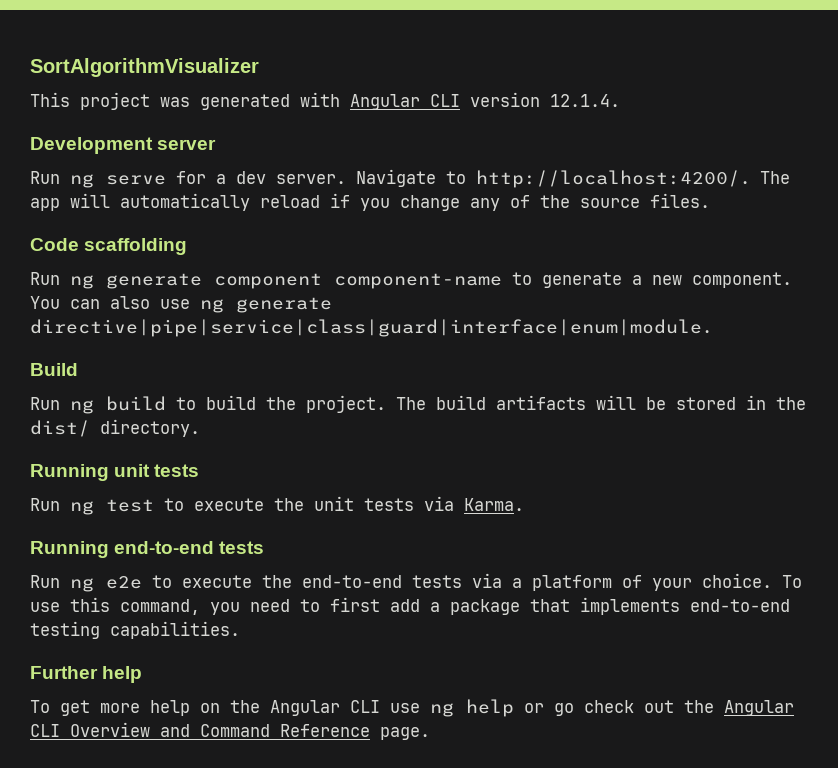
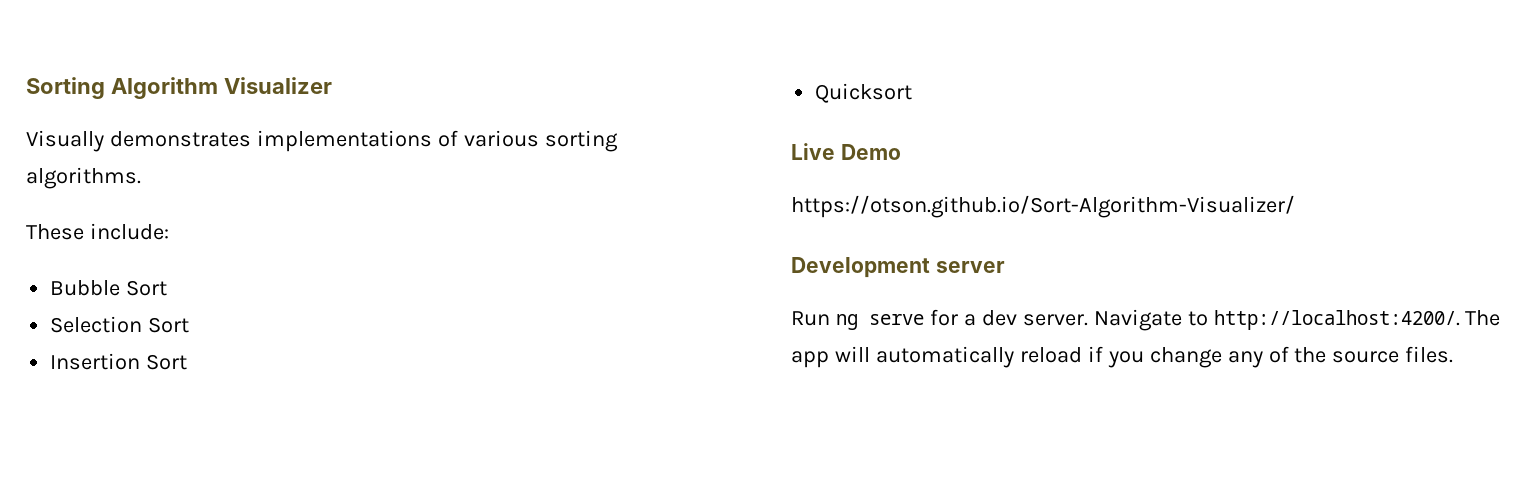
- SortAlgorithmVisualizer
- This project was generated with Angular CLI version 12.1.4.
+ Sorting Algorithm Visualizer
+ Visually demonstrates implementations of various sorting algorithms.
+ These include:
+ Bubble Sort
+ Selection Sort
+ Insertion Sort
+ Quicksort
+ Live Demo
+ https://otson.github.io/Sort-Algorithm-Visualizer/
- Code scaffolding
- Run ng generate component component-name to generate a new component. You can also use ng generate directive|pipe|service|class|guard|interface|enum|module.
- Build
- Run ng build to build the project. The build artifacts will be stored in the dist/ directory.
- Running unit tests
- Run ng test to execute the unit tests via Karma.
- Running end-to-end tests
- Run ng e2e to execute the end-to-end tests via a platform of your choice. To use this command, you need to first add a package that implements end-to-end testing capabilities.
- Further help
- To get more help on the Angular CLI use ng help or go check out the Angular CLI Overview and Command Reference page.

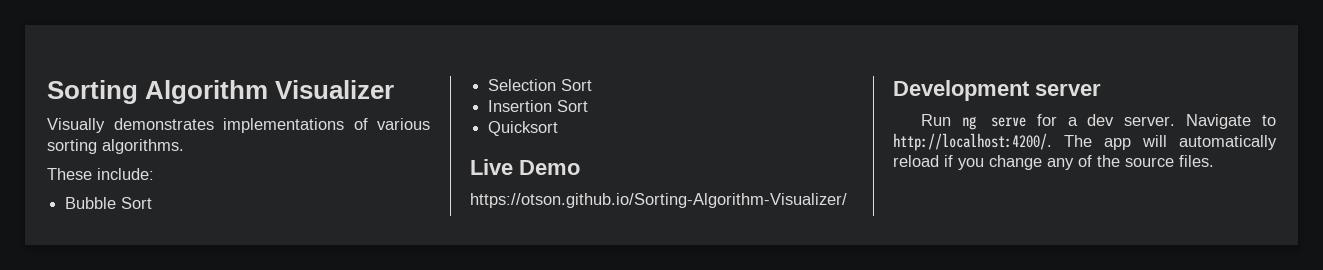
- https://otson.github.io/Sort-Algorithm-Visualizer/
+ https://otson.github.io/Sorting-Algorithm-Visualizer/

